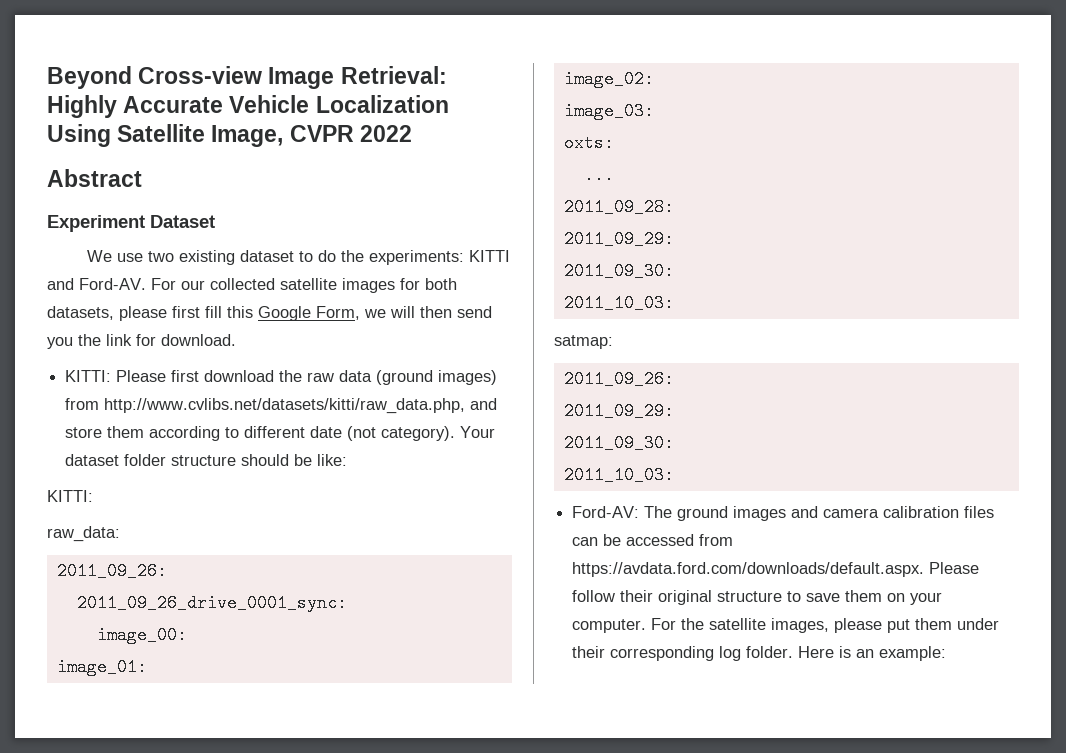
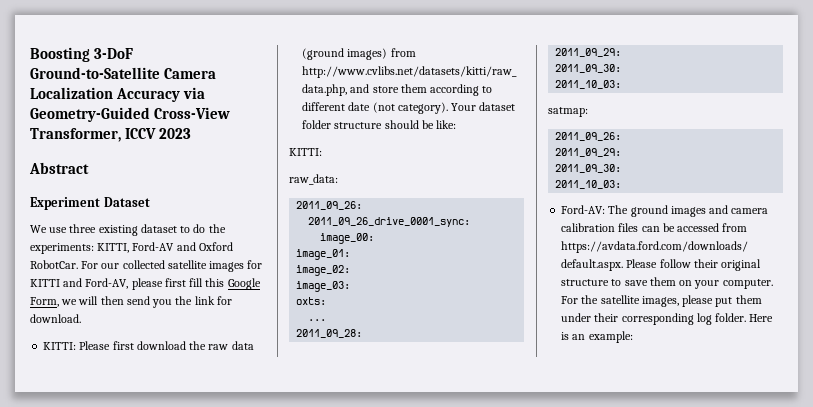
- Beyond Cross-view Image Retrieval: Highly Accurate Vehicle Localization Using Satellite Image, CVPR 2022
+ Boosting 3-DoF Ground-to-Satellite Camera Localization Accuracy via Geometry-Guided Cross-View Transformer, ICCV 2023
- We use two existing dataset to do the experiments: KITTI and Ford-AV.
+ We use three existing dataset to do the experiments: KITTI, Ford-AV and Oxford RobotCar.
- For our collected satellite images for both datasets, please first fill this Google Form, we will then send you the link for download.
+ For our collected satellite images for KITTI and Ford-AV, please first fill this Google Form, we will then send you the link for download.

